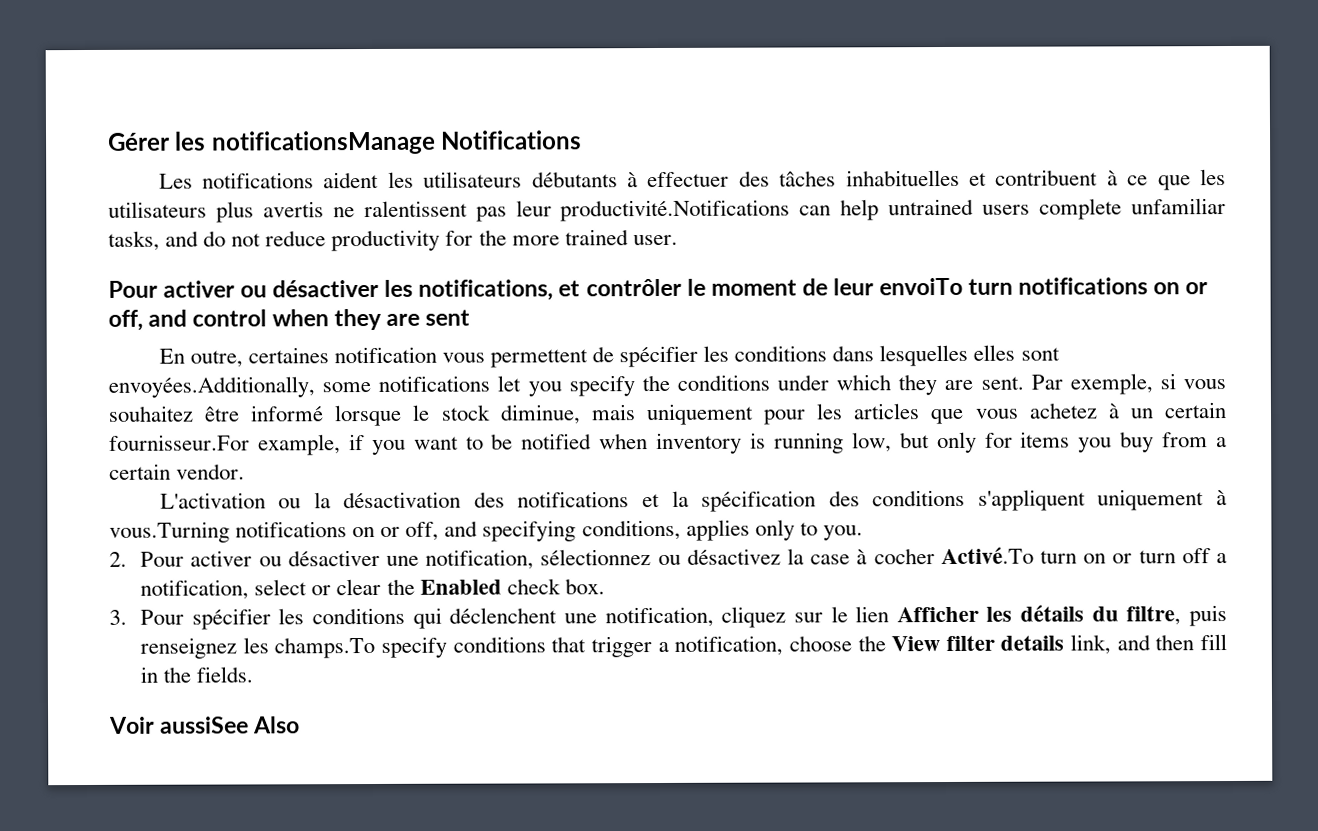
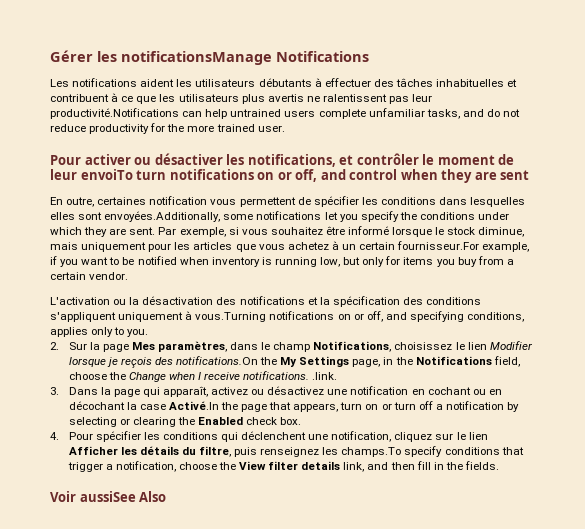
- 2. Pour activer ou désactiver une notification, sélectionnez ou désactivez la case à cocher Activé.To turn on or turn off a notification, select or clear the Enabled check box.
+ 2. Sur la page Mes paramètres, dans le champ Notifications, choisissez le lien Modifier lorsque je reçois des notifications.On the My Settings page, in the Notifications field, choose the Change when I receive notifications. .link.
+ 3. Dans la page qui apparaît, activez ou désactivez une notification en cochant ou en décochant la case Activé.In the page that appears, turn on or turn off a notification by selecting or clearing the Enabled check box.
- 3. Pour spécifier les conditions qui déclenchent une notification, cliquez sur le lien Afficher les détails du filtre, puis renseignez les champs.To specify conditions that trigger a notification, choose the View filter details link, and then fill in the fields.
+ 4. Pour spécifier les conditions qui déclenchent une notification, cliquez sur le lien Afficher les détails du filtre, puis renseignez les champs.To specify conditions that trigger a notification, choose the View filter details link, and then fill in the fields.

